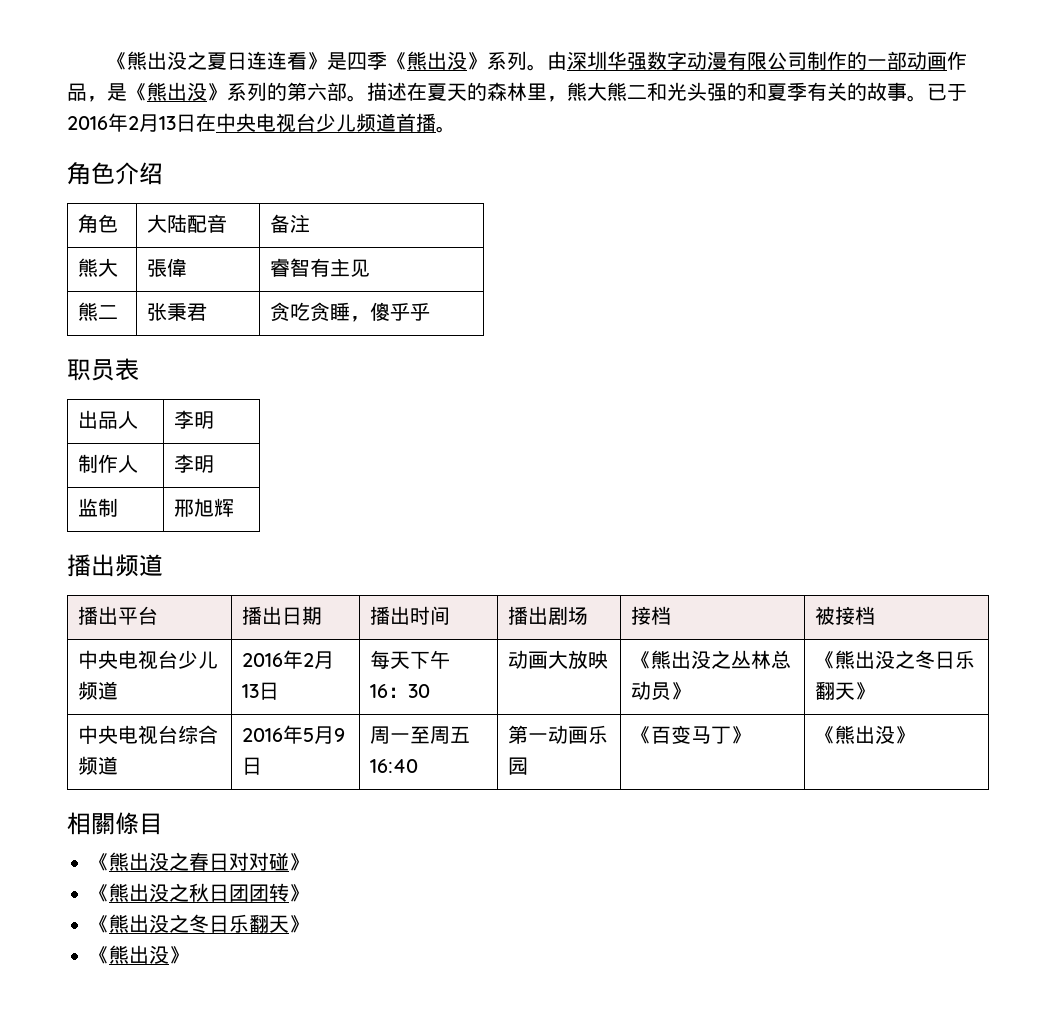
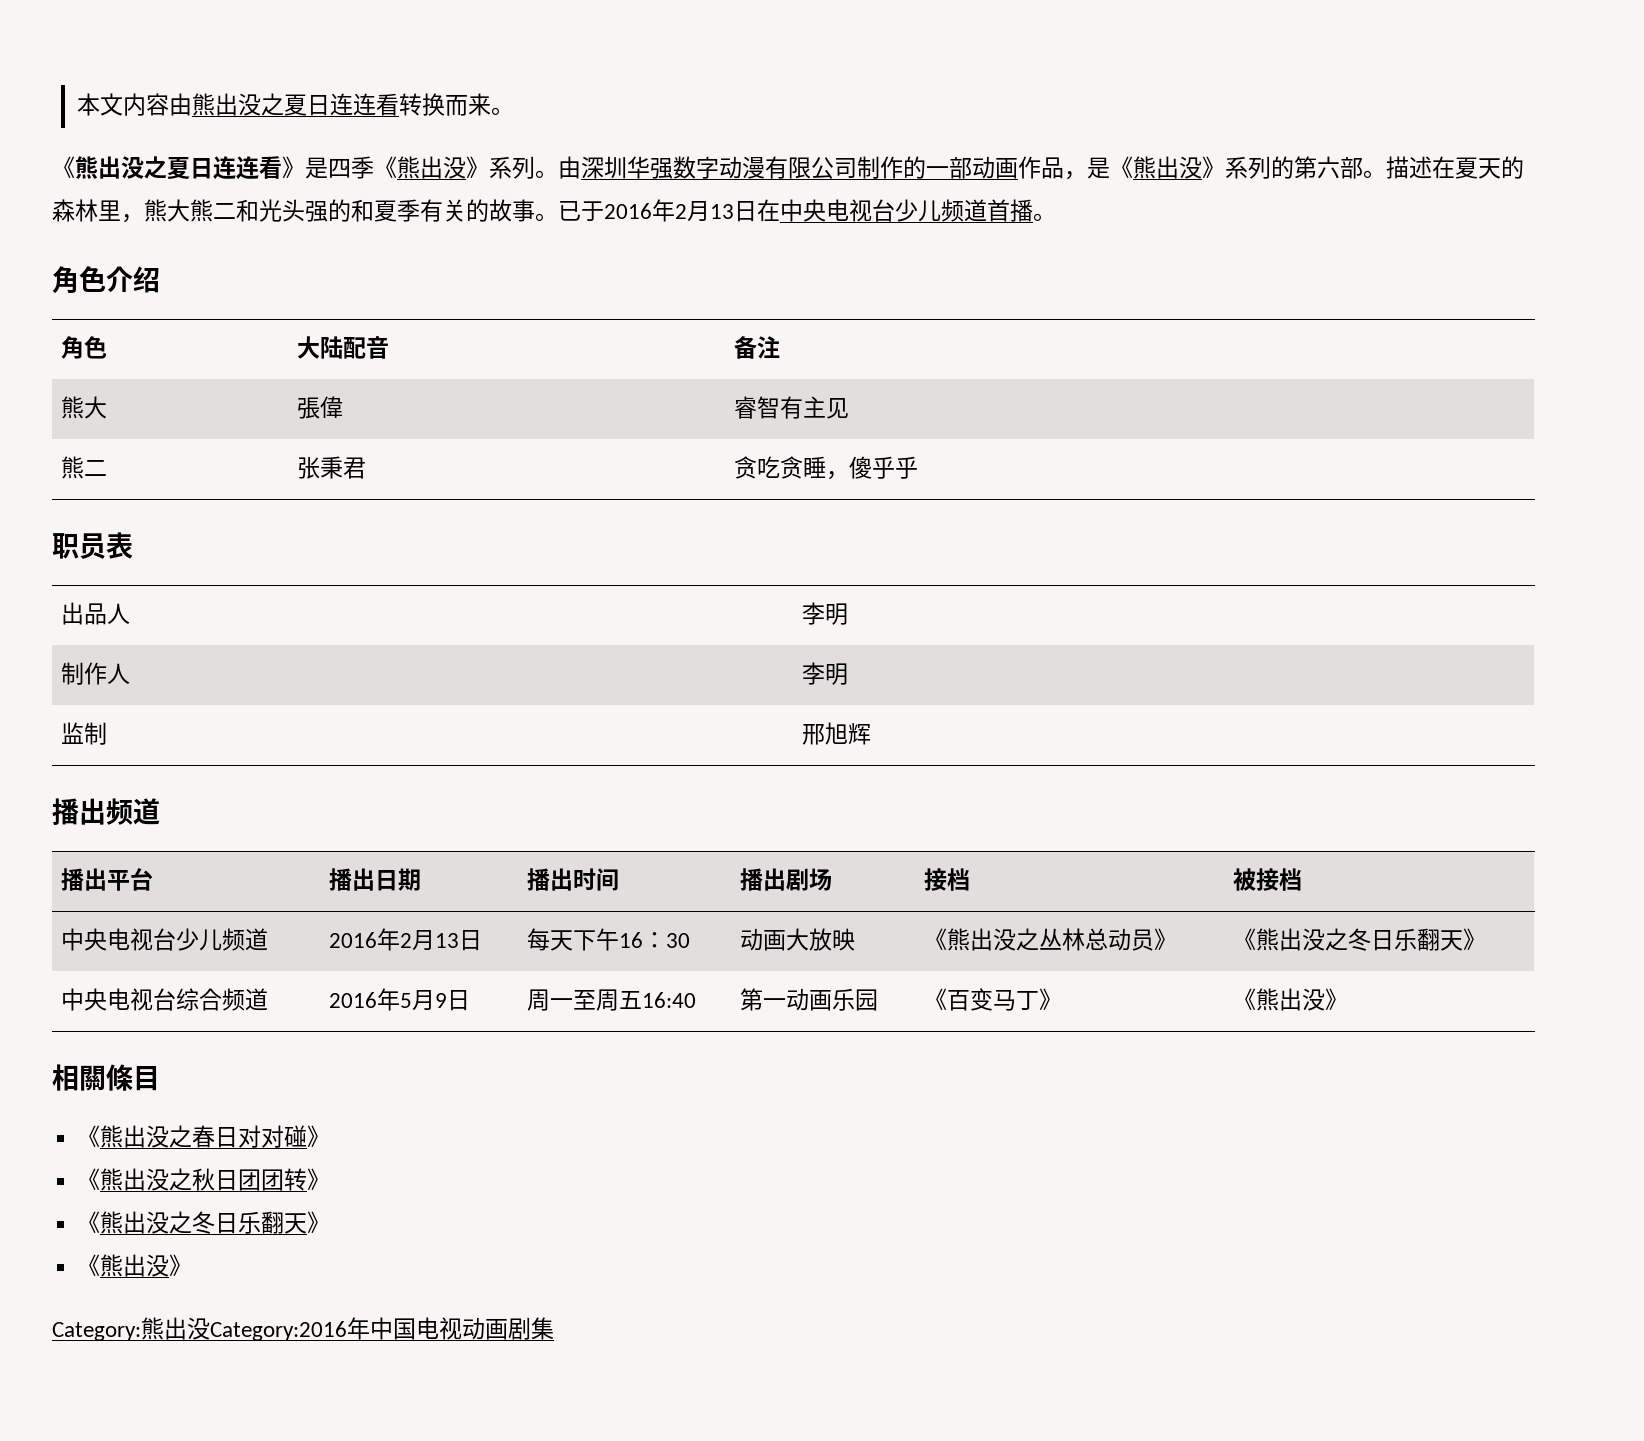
+ 本文内容由熊出没之夏日连连看转换而来。
+ Category:熊出没Category:2016年中国电视动画剧集

